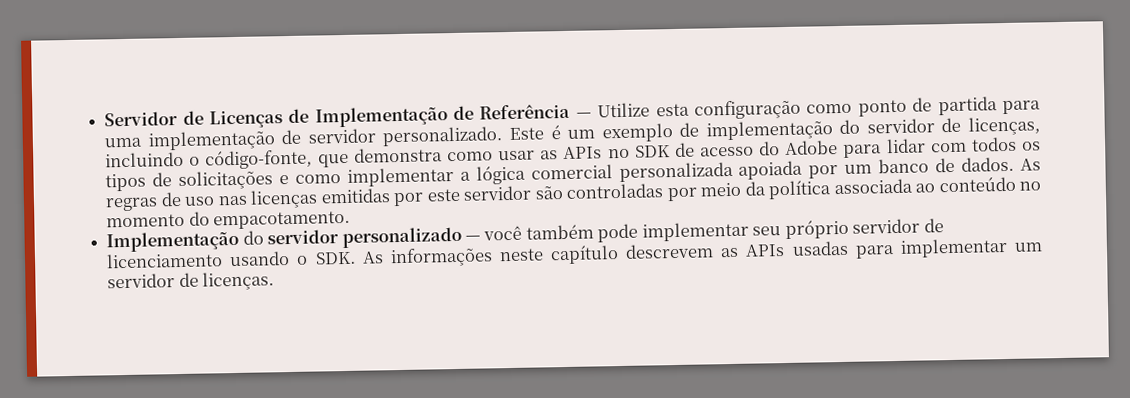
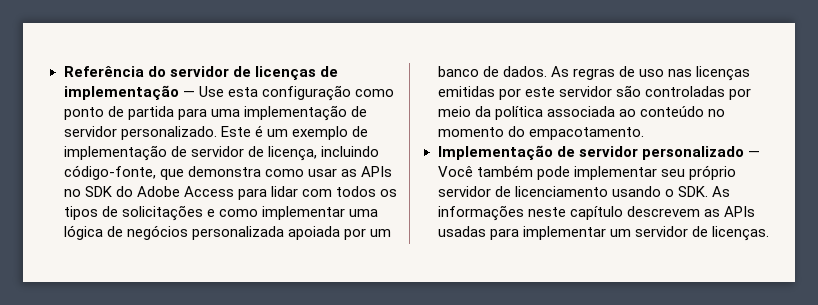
- Servidor de Licenças de Implementação de Referência — Utilize esta configuração como ponto de partida para uma implementação de servidor personalizado.
+ Referência do servidor de licenças de implementação — Use esta configuração como ponto de partida para uma implementação de servidor personalizado.
- Este é um exemplo de implementação do servidor de licenças, incluindo o código-fonte, que demonstra como usar as APIs no SDK de acesso do Adobe para lidar com todos os tipos de solicitações e como implementar a lógica comercial personalizada apoiada por um banco de dados.
+ Este é um exemplo de implementação de servidor de licença, incluindo código-fonte, que demonstra como usar as APIs no SDK do Adobe Access para lidar com todos os tipos de solicitações e como implementar uma lógica de negócios personalizada apoiada por um banco de dados.
- Implementação do servidor personalizado — você também pode implementar seu próprio servidor de licenciamento usando o SDK. As informações neste capítulo descrevem as APIs usadas para implementar um servidor de licenças.
+ Implementação de servidor personalizado — Você também pode implementar seu próprio servidor de licenciamento usando o SDK. As informações neste capítulo descrevem as APIs usadas para implementar um servidor de licenças.

